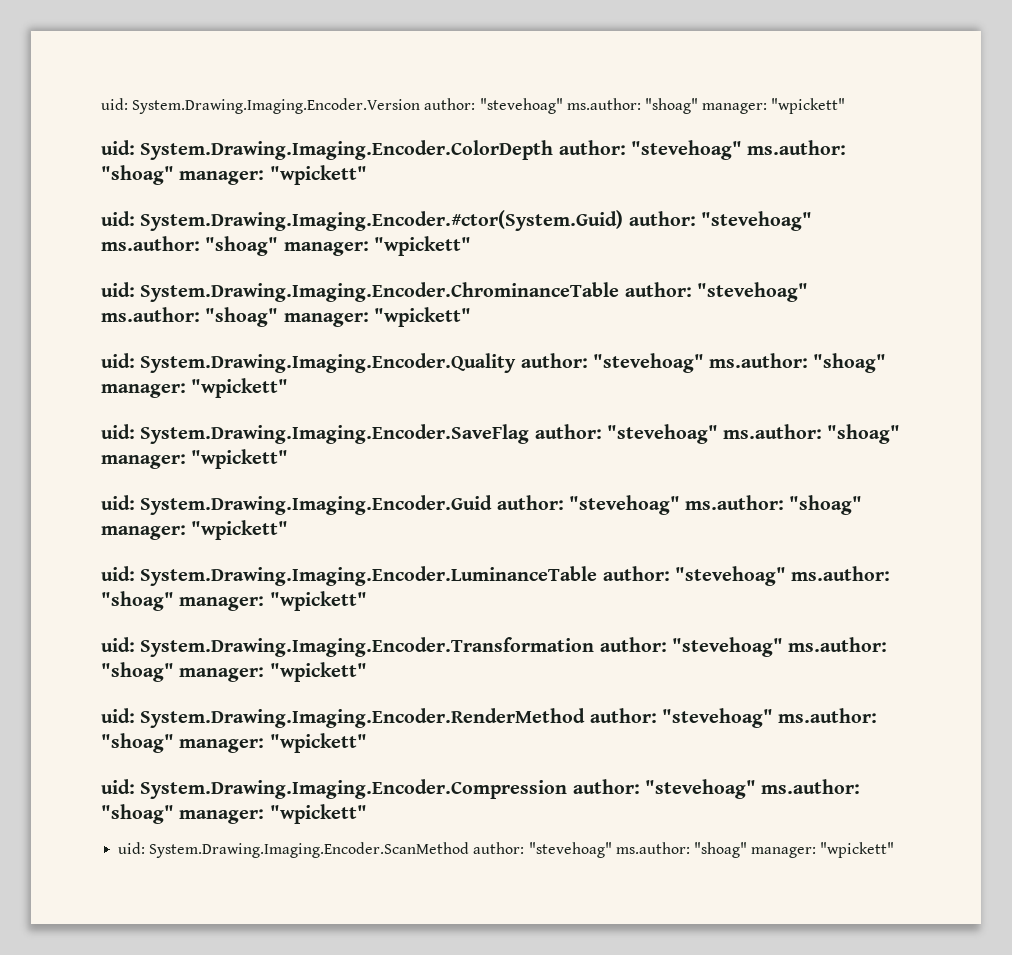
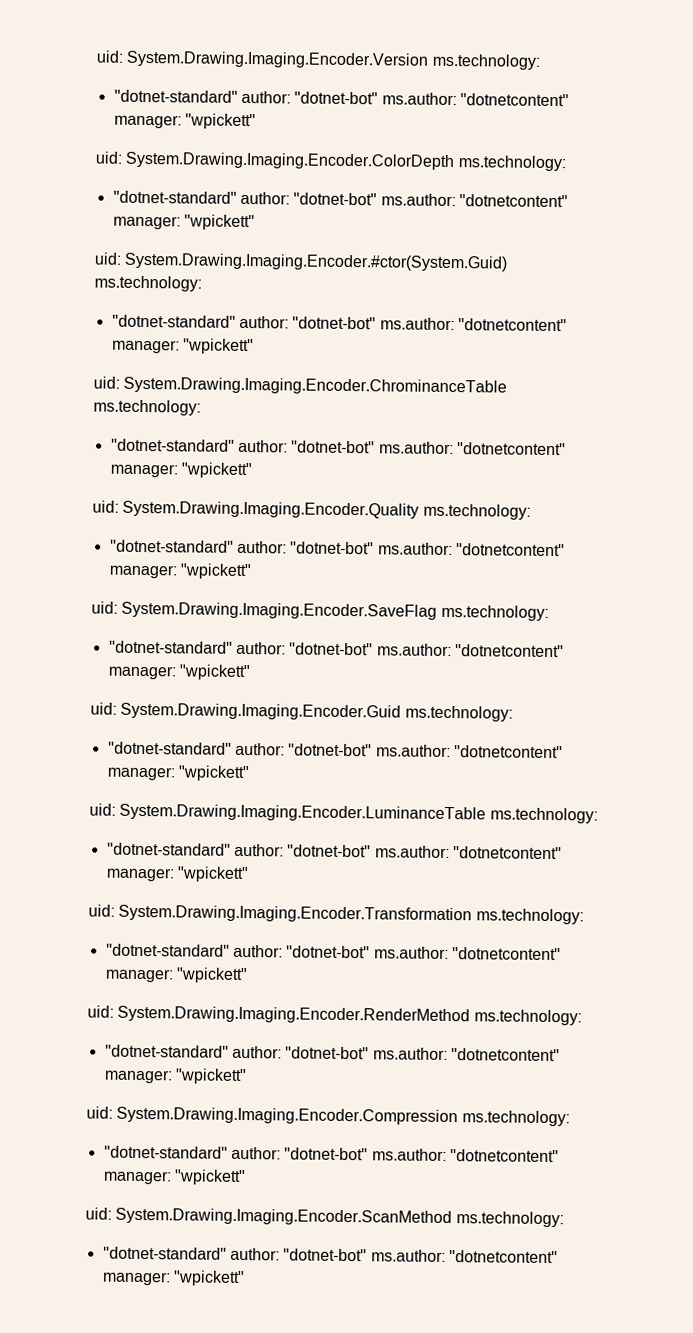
- uid: System.Drawing.Imaging.Encoder.Version author: "stevehoag" ms.author: "shoag" manager: "wpickett"
- uid: System.Drawing.Imaging.Encoder.ColorDepth author: "stevehoag" ms.author: "shoag" manager: "wpickett"
- uid: System.Drawing.Imaging.Encoder.#ctor(System.Guid) author: "stevehoag" ms.author: "shoag" manager: "wpickett"
- uid: System.Drawing.Imaging.Encoder.ChrominanceTable author: "stevehoag" ms.author: "shoag" manager: "wpickett"
- uid: System.Drawing.Imaging.Encoder.Quality author: "stevehoag" ms.author: "shoag" manager: "wpickett"
- uid: System.Drawing.Imaging.Encoder.SaveFlag author: "stevehoag" ms.author: "shoag" manager: "wpickett"
- uid: System.Drawing.Imaging.Encoder.Guid author: "stevehoag" ms.author: "shoag" manager: "wpickett"
- uid: System.Drawing.Imaging.Encoder.LuminanceTable author: "stevehoag" ms.author: "shoag" manager: "wpickett"
- uid: System.Drawing.Imaging.Encoder.Transformation author: "stevehoag" ms.author: "shoag" manager: "wpickett"
- uid: System.Drawing.Imaging.Encoder.RenderMethod author: "stevehoag" ms.author: "shoag" manager: "wpickett"
- uid: System.Drawing.Imaging.Encoder.Compression author: "stevehoag" ms.author: "shoag" manager: "wpickett"
- uid: System.Drawing.Imaging.Encoder.ScanMethod author: "stevehoag" ms.author: "shoag" manager: "wpickett"
+ uid: System.Drawing.Imaging.Encoder.Version ms.technology:
+ "dotnet-standard" author: "dotnet-bot" ms.author: "dotnetcontent" manager: "wpickett"
+ uid: System.Drawing.Imaging.Encoder.ColorDepth ms.technology:
+ "dotnet-standard" author: "dotnet-bot" ms.author: "dotnetcontent" manager: "wpickett"
+ uid: System.Drawing.Imaging.Encoder.#ctor(System.Guid) ms.technology:
+ "dotnet-standard" author: "dotnet-bot" ms.author: "dotnetcontent" manager: "wpickett"
+ uid: System.Drawing.Imaging.Encoder.ChrominanceTable ms.technology:
+ "dotnet-standard" author: "dotnet-bot" ms.author: "dotnetcontent" manager: "wpickett"
+ uid: System.Drawing.Imaging.Encoder.Quality ms.technology:
+ "dotnet-standard" author: "dotnet-bot" ms.author: "dotnetcontent" manager: "wpickett"
+ uid: System.Drawing.Imaging.Encoder.SaveFlag ms.technology:
+ "dotnet-standard" author: "dotnet-bot" ms.author: "dotnetcontent" manager: "wpickett"
+ uid: System.Drawing.Imaging.Encoder.Guid ms.technology:
+ "dotnet-standard" author: "dotnet-bot" ms.author: "dotnetcontent" manager: "wpickett"
+ uid: System.Drawing.Imaging.Encoder.LuminanceTable ms.technology:
+ "dotnet-standard" author: "dotnet-bot" ms.author: "dotnetcontent" manager: "wpickett"
+ uid: System.Drawing.Imaging.Encoder.Transformation ms.technology:
+ "dotnet-standard" author: "dotnet-bot" ms.author: "dotnetcontent" manager: "wpickett"
+ uid: System.Drawing.Imaging.Encoder.RenderMethod ms.technology:
+ "dotnet-standard" author: "dotnet-bot" ms.author: "dotnetcontent" manager: "wpickett"
+ uid: System.Drawing.Imaging.Encoder.Compression ms.technology:
+ "dotnet-standard" author: "dotnet-bot" ms.author: "dotnetcontent" manager: "wpickett"
+ uid: System.Drawing.Imaging.Encoder.ScanMethod ms.technology:
+ "dotnet-standard" author: "dotnet-bot" ms.author: "dotnetcontent" manager: "wpickett"

